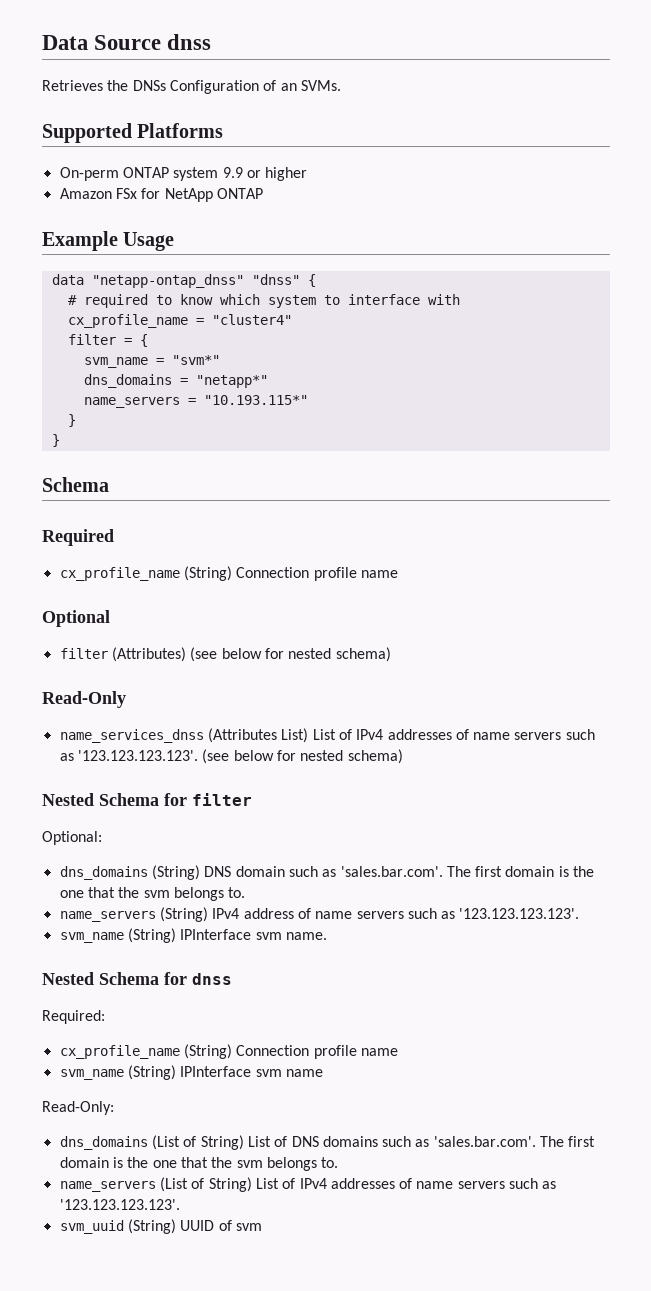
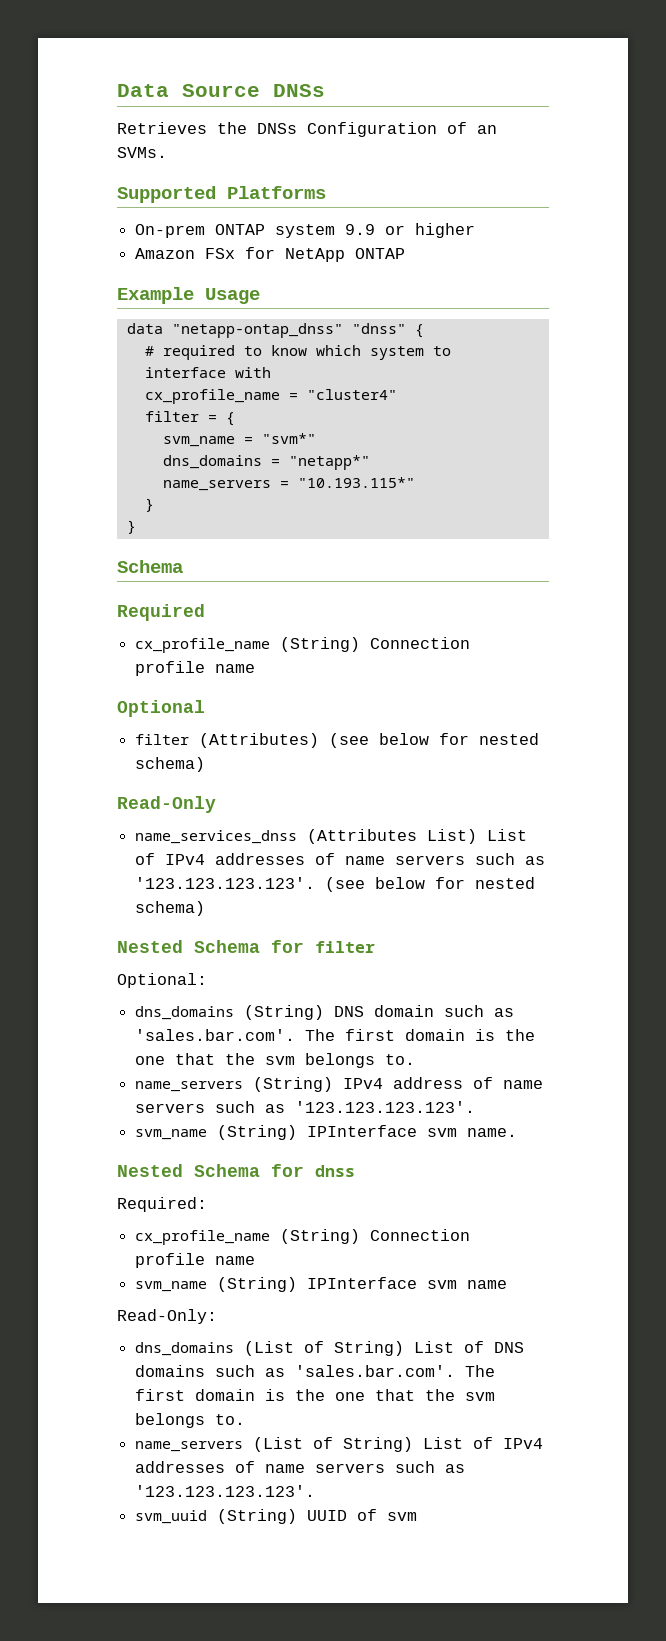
- Data Source dnss
+ Data Source DNSs
- On-perm ONTAP system 9.9 or higher
+ On-prem ONTAP system 9.9 or higher

